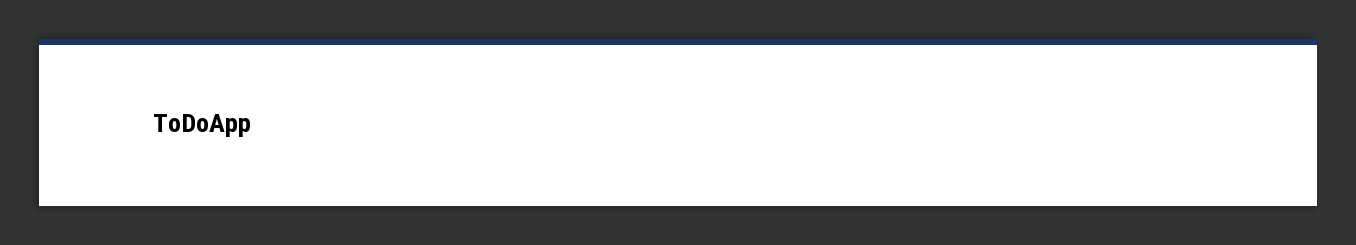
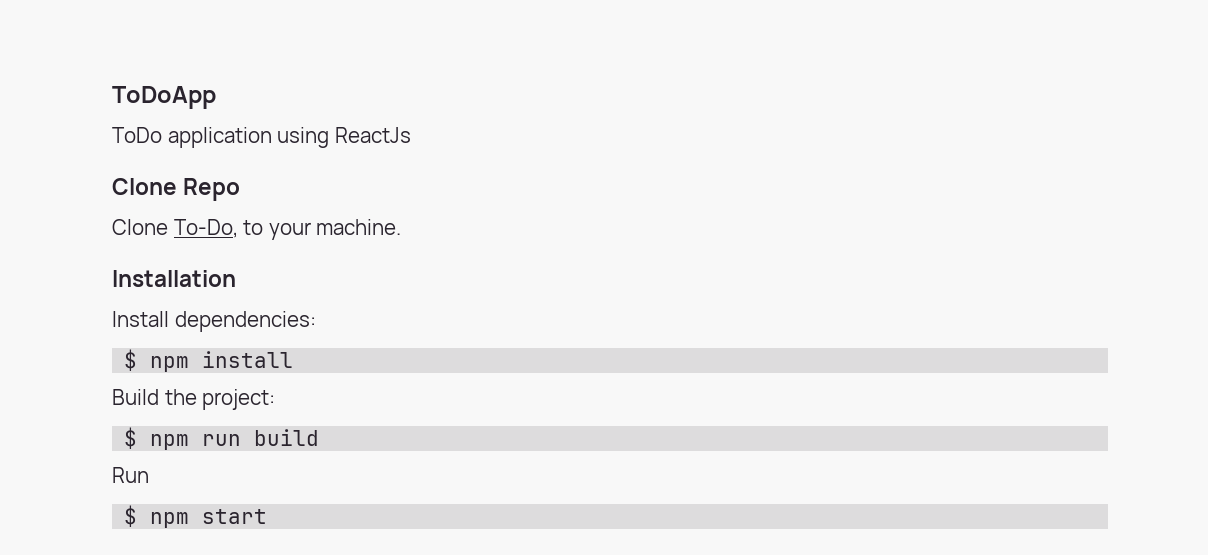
+ ToDo application using ReactJs
+ Clone Repo
+ Clone To-Do, to your machine.
+ Installation
+ Install dependencies:
+ $ npm install
+ Build the project:
+ $ npm run build
+ Run
+ $ npm start

